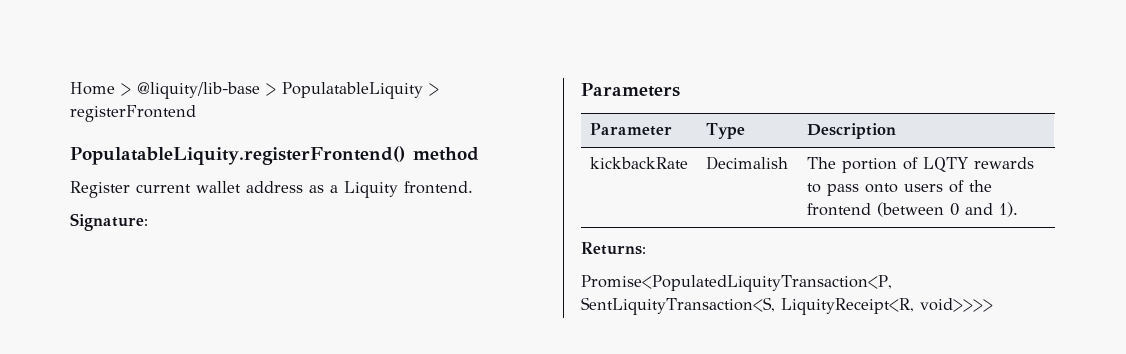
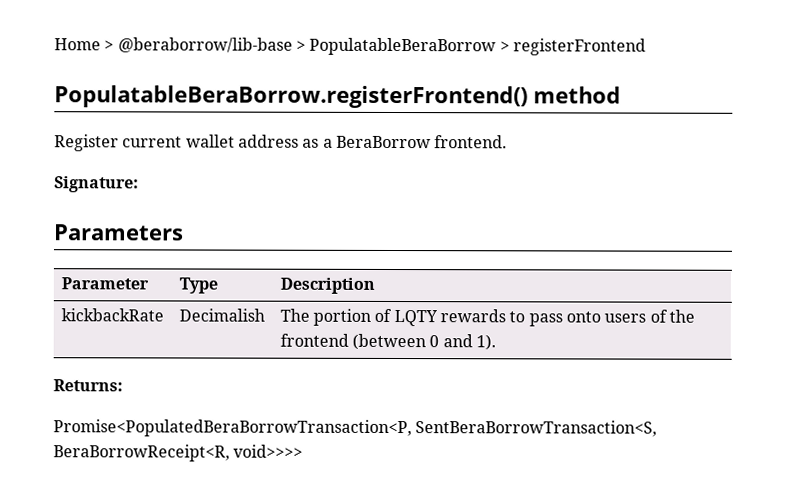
- Home > @liquity/lib-base > PopulatableLiquity > registerFrontend
+ Home > @beraborrow/lib-base > PopulatableBeraBorrow > registerFrontend
- PopulatableLiquity.registerFrontend() method
+ PopulatableBeraBorrow.registerFrontend() method
- Register current wallet address as a Liquity frontend.
+ Register current wallet address as a BeraBorrow frontend.
- Promise<PopulatedLiquityTransaction<P, SentLiquityTransaction<S, LiquityReceipt<R, void>>>>
+ Promise<PopulatedBeraBorrowTransaction<P, SentBeraBorrowTransaction<S, BeraBorrowReceipt<R, void>>>>

